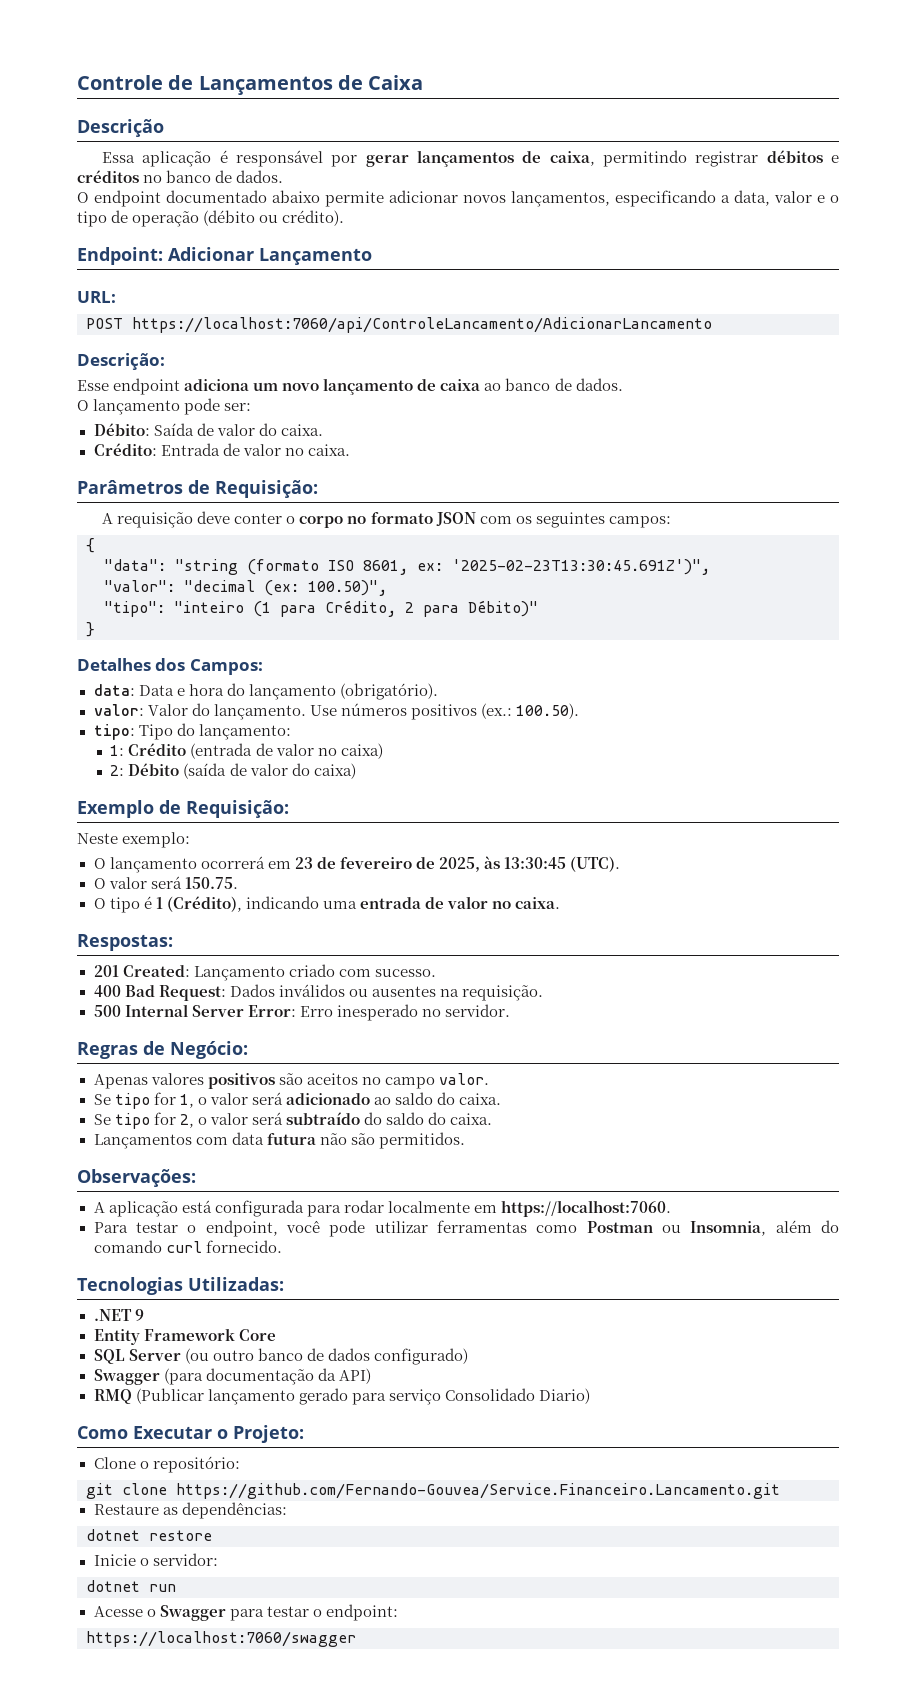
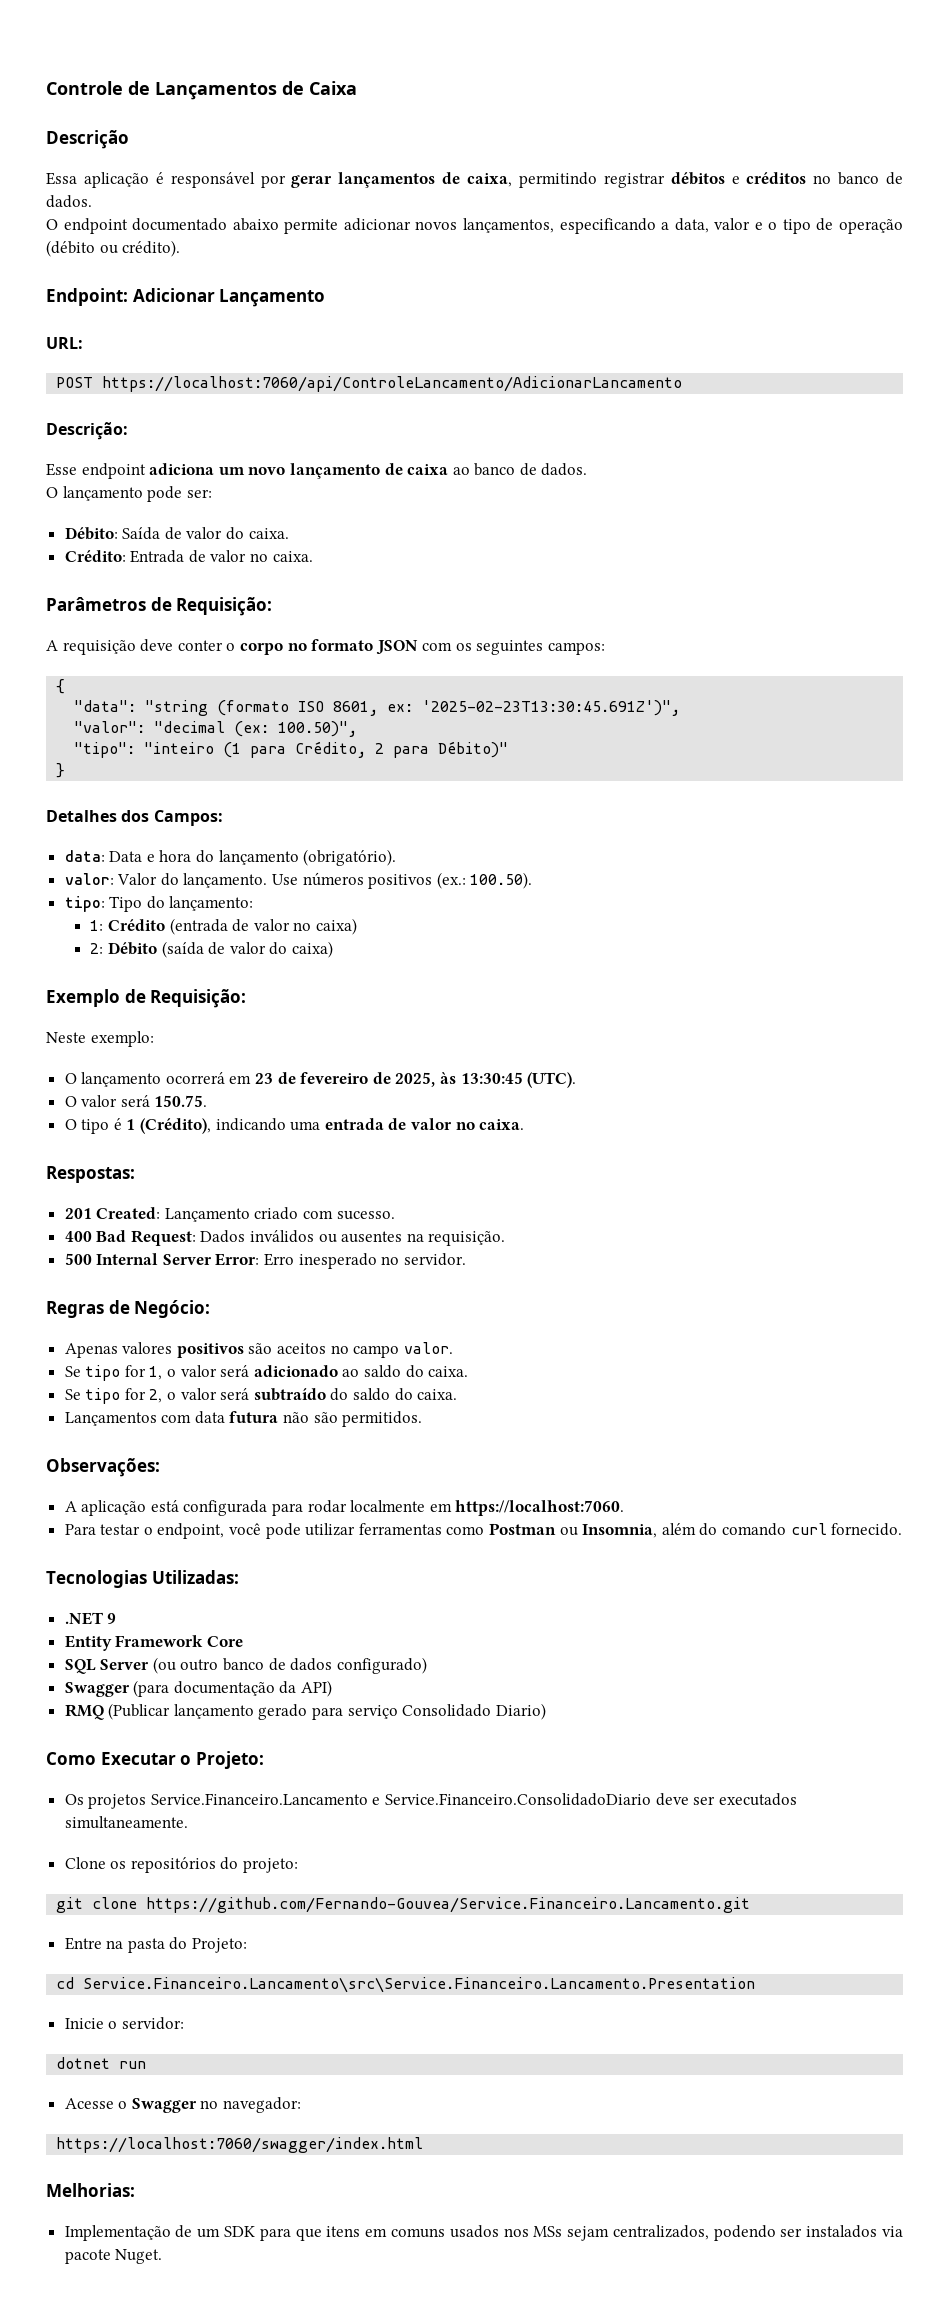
- Clone o repositório:
+ Os projetos Service.Financeiro.Lancamento e Service.Financeiro.ConsolidadoDiario deve ser executados simultaneamente.
+ Clone os repositórios do projeto:
  git clone https://github.com/Fernando-Gouvea/Service.Financeiro.Lancamento.git
- Restaure as dependências:
- dotnet restore
+ Entre na pasta do Projeto:
+ cd Service.Financeiro.Lancamento\src\Service.Financeiro.Lancamento.Presentation
- Acesse o Swagger para testar o endpoint:
- https://localhost:7060/swagger
+ Acesse o Swagger no navegador:
+ https://localhost:7060/swagger/index.html
+ Melhorias:
+ Implementação de um SDK para que itens em comuns usados nos MSs sejam centralizados, podendo ser instalados via pacote Nuget.

